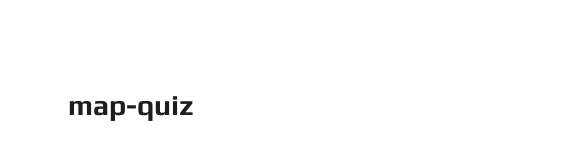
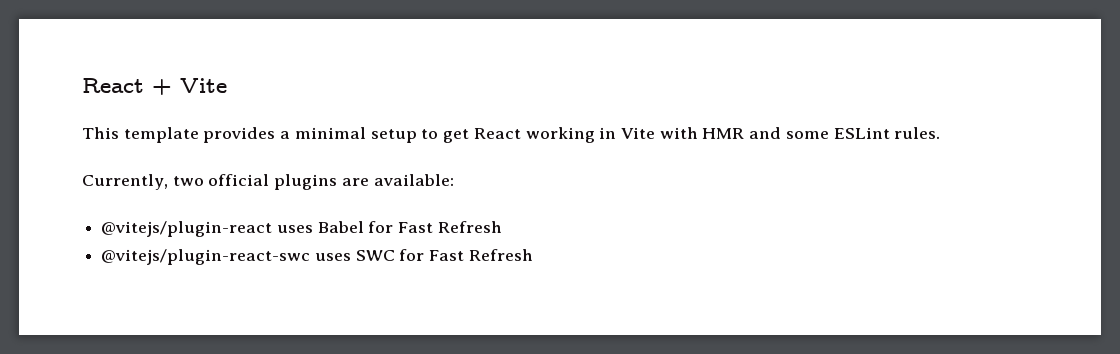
- map-quiz
+ React + Vite
+ This template provides a minimal setup to get React working in Vite with HMR and some ESLint rules.
+ Currently, two official plugins are available:
+ @vitejs/plugin-react uses Babel for Fast Refresh
+ @vitejs/plugin-react-swc uses SWC for Fast Refresh

